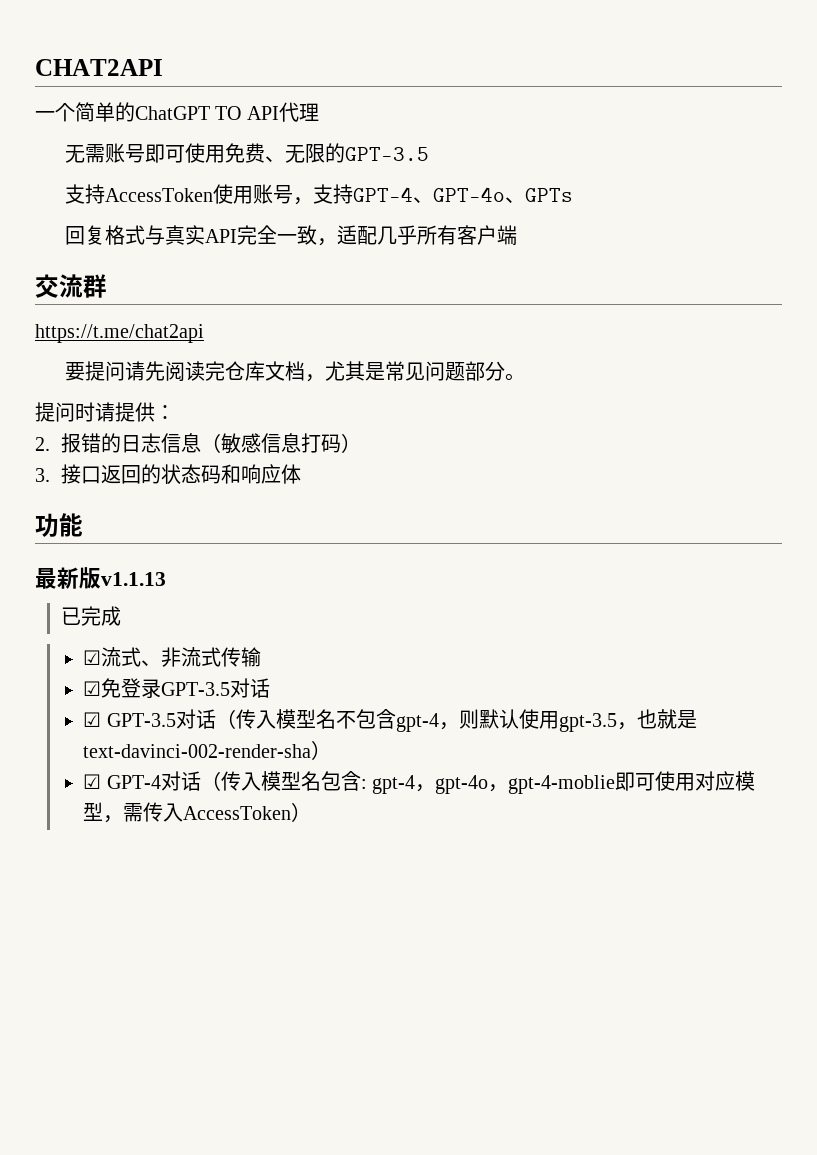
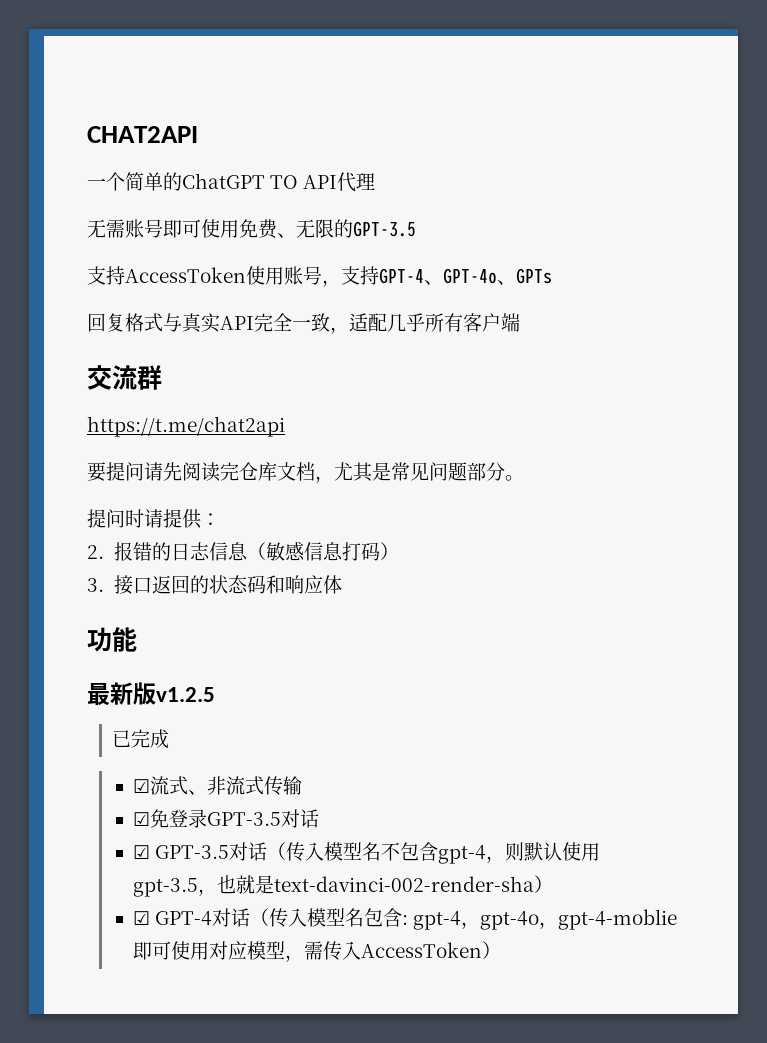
- 最新版v1.1.13
+ 最新版v1.2.5

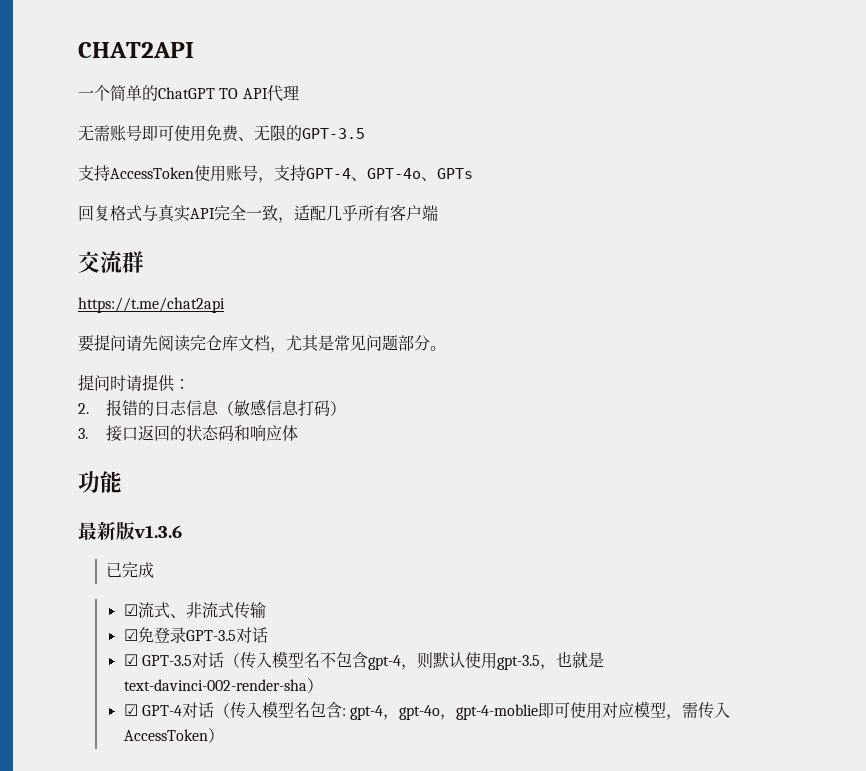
- 最新版v1.2.5
+ 最新版v1.3.6

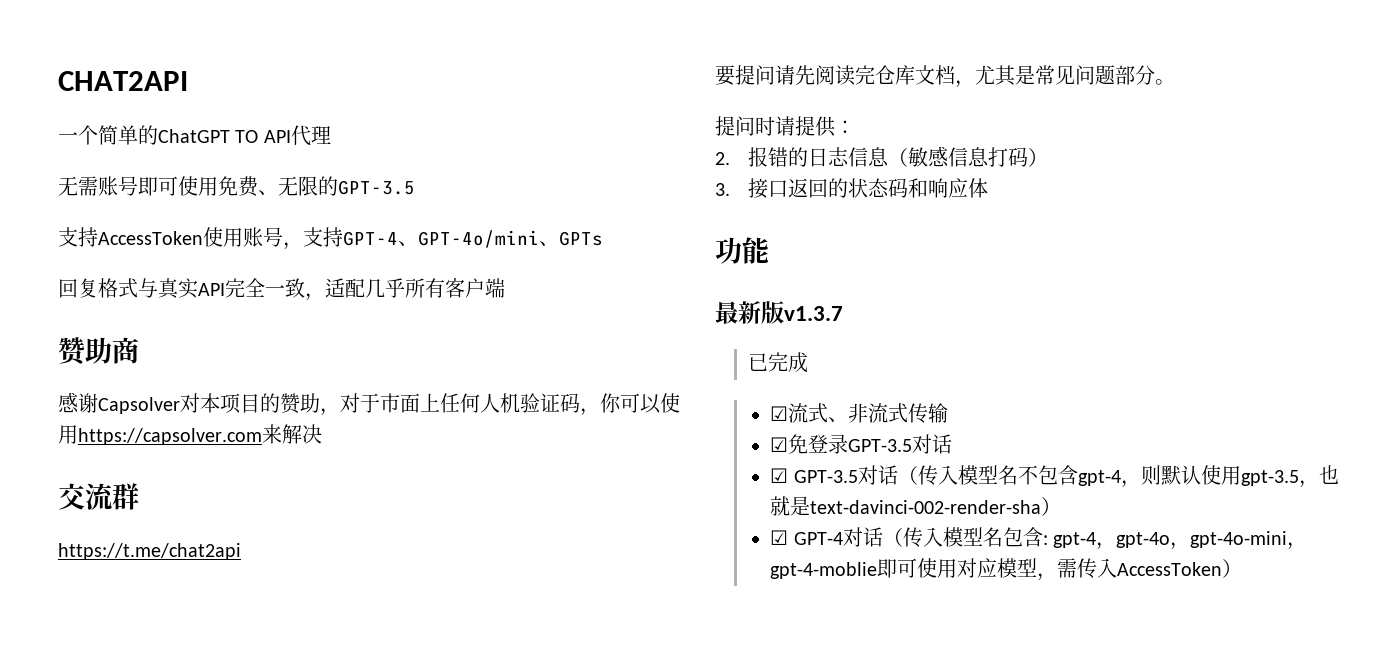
- 支持AccessToken使用账号，支持GPT-4、GPT-4o、GPTs
+ 支持AccessToken使用账号，支持GPT-4、GPT-4o/mini、GPTs
+ 赞助商
+ 感谢Capsolver对本项目的赞助，对于市面上任何人机验证码，你可以使用https://capsolver.com来解决
- 最新版v1.3.6
+ 最新版v1.3.7
- ☑ GPT-4对话（传入模型名包含: gpt-4，gpt-4o，gpt-4-moblie即可使用对应模型，需传入AccessToken）
+ ☑ GPT-4对话（传入模型名包含: gpt-4，gpt-4o，gpt-4o-mini，gpt-4-moblie即可使用对应模型，需传入AccessToken）

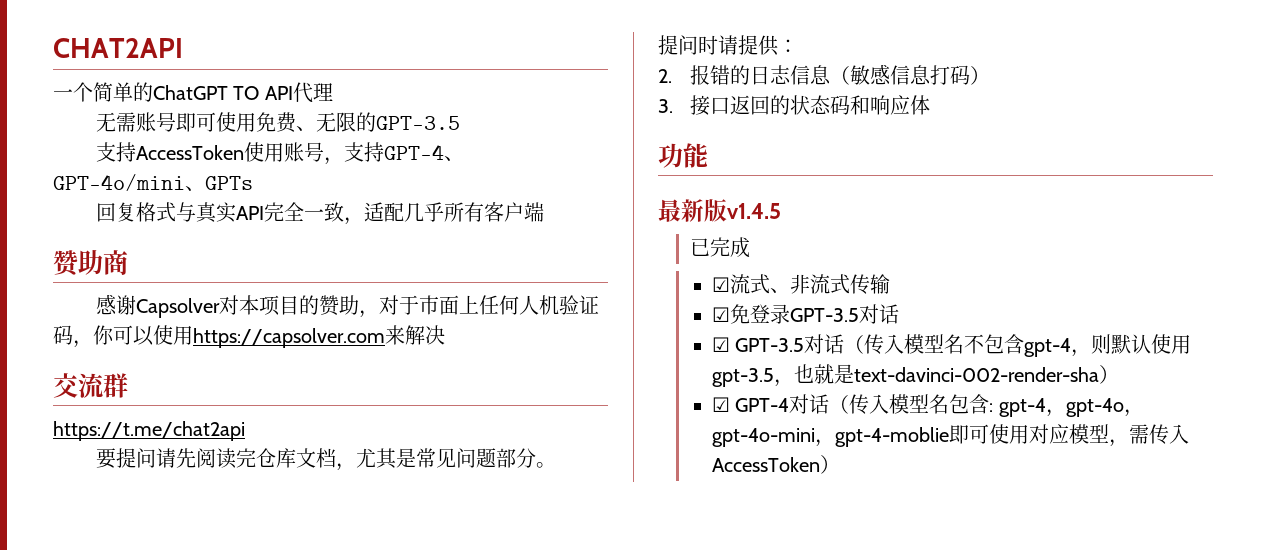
- 最新版v1.3.7
+ 最新版v1.4.5

